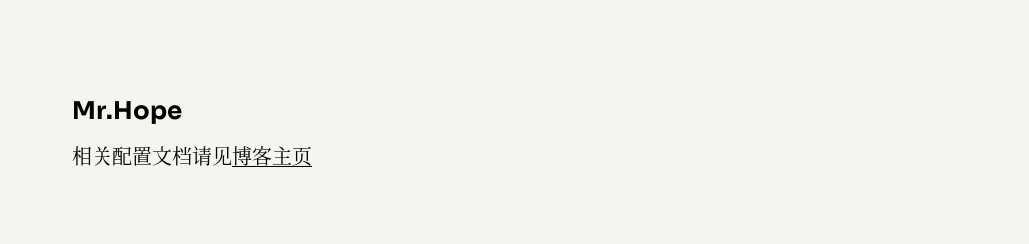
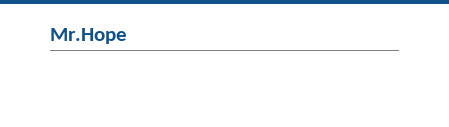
- 相关配置文档请见博客主页

